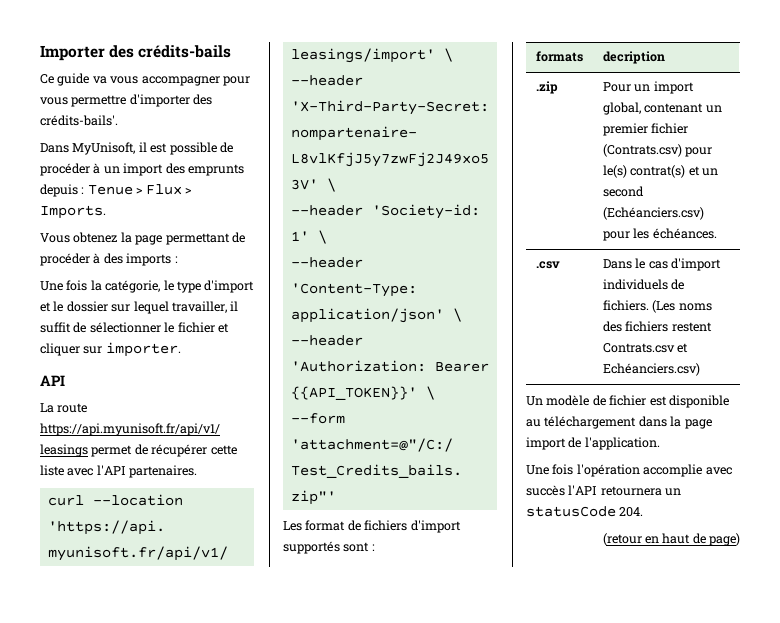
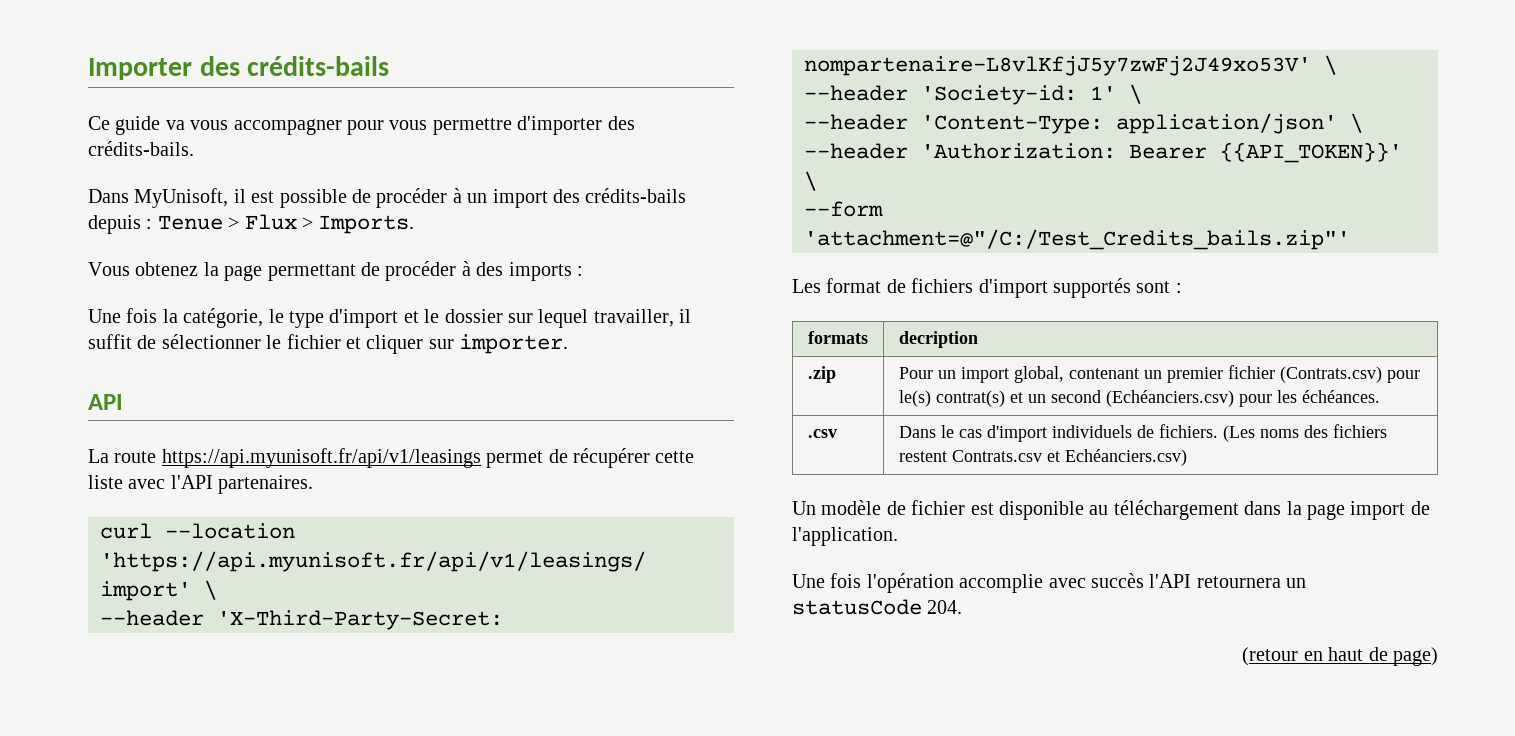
- Ce guide va vous accompagner pour vous permettre d'importer des crédits-bails'.
+ Ce guide va vous accompagner pour vous permettre d'importer des crédits-bails.
- Dans MyUnisoft, il est possible de procéder à un import des emprunts depuis : Tenue > Flux > Imports.
+ Dans MyUnisoft, il est possible de procéder à un import des crédits-bails depuis : Tenue > Flux > Imports.

